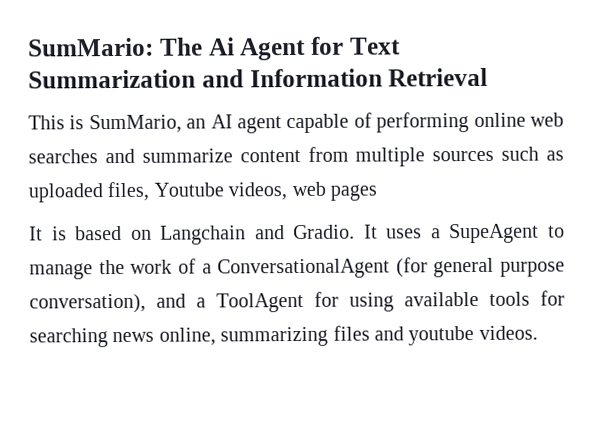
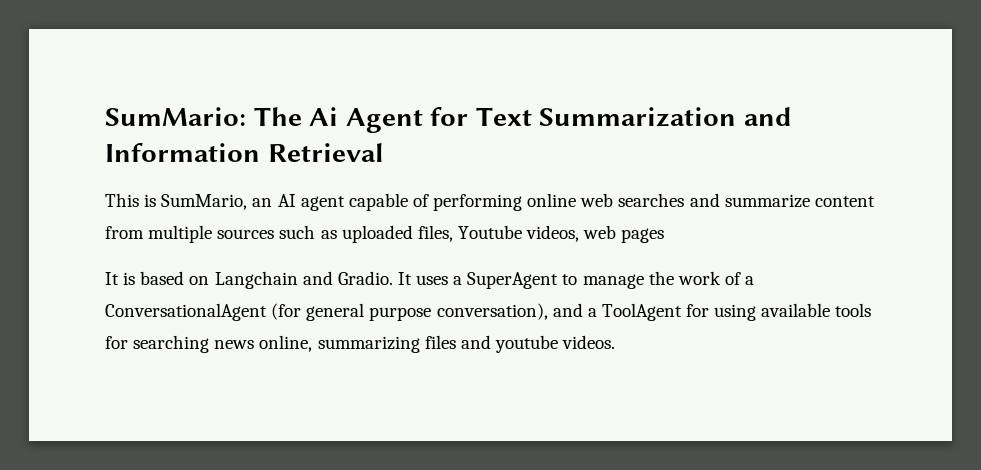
- It uses a SupeAgent to manage the work of a ConversationalAgent (for general purpose conversation), and a ToolAgent for using available tools for searching news online, summarizing files and youtube videos.
+ It uses a SuperAgent to manage the work of a ConversationalAgent (for general purpose conversation), and a ToolAgent for using available tools for searching news online, summarizing files and youtube videos.

